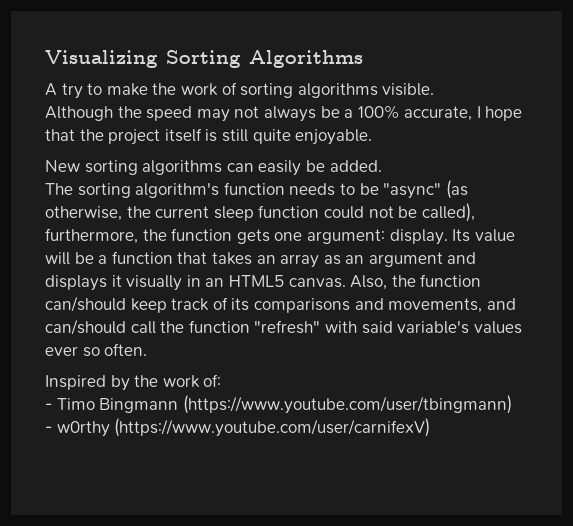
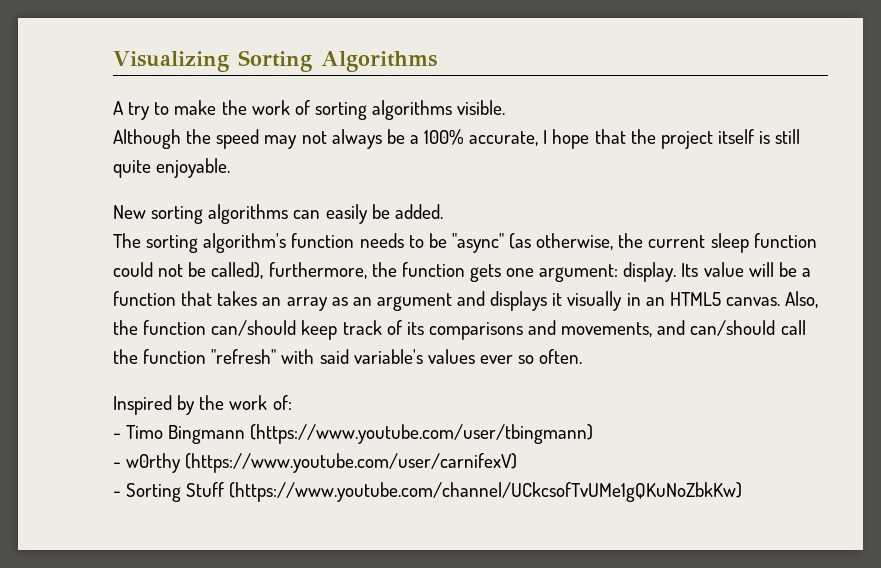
+ - Sorting Stuff (https://www.youtube.com/channel/UCkcsofTvUMe1gQKuNoZbkKw)

